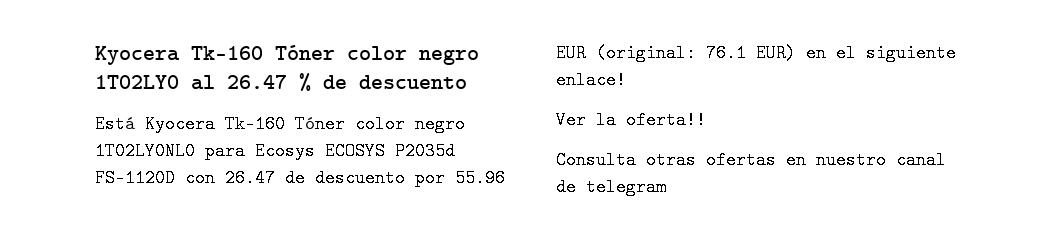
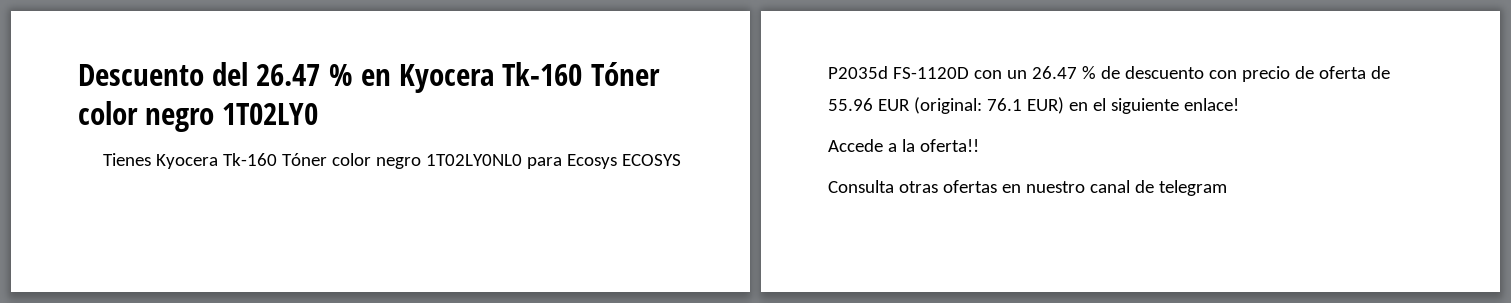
- Kyocera Tk-160 Tóner color negro 1T02LY0 al 26.47 % de descuento
- Está Kyocera Tk-160 Tóner color negro 1T02LY0NL0 para Ecosys ECOSYS P2035d FS-1120D con 26.47 de descuento por 55.96 EUR (original: 76.1 EUR) en el siguiente enlace!
+ Descuento del 26.47 % en Kyocera Tk-160 Tóner color negro 1T02LY0
+ Tienes Kyocera Tk-160 Tóner color negro 1T02LY0NL0 para Ecosys ECOSYS P2035d FS-1120D con un 26.47 % de descuento con precio de oferta de 55.96 EUR (original: 76.1 EUR) en el siguiente enlace!
- Ver la oferta!!
+ Accede a la oferta!!

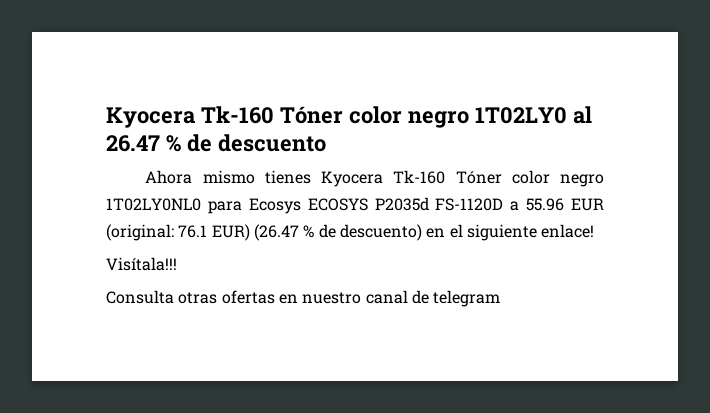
- Descuento del 26.47 % en Kyocera Tk-160 Tóner color negro 1T02LY0
- Tienes Kyocera Tk-160 Tóner color negro 1T02LY0NL0 para Ecosys ECOSYS P2035d FS-1120D con un 26.47 % de descuento con precio de oferta de 55.96 EUR (original: 76.1 EUR) en el siguiente enlace!
+ Kyocera Tk-160 Tóner color negro 1T02LY0 al 26.47 % de descuento
+ Ahora mismo tienes Kyocera Tk-160 Tóner color negro 1T02LY0NL0 para Ecosys ECOSYS P2035d FS-1120D a 55.96 EUR (original: 76.1 EUR) (26.47 % de descuento) en el siguiente enlace!
- Accede a la oferta!!
+ Visítala!!!

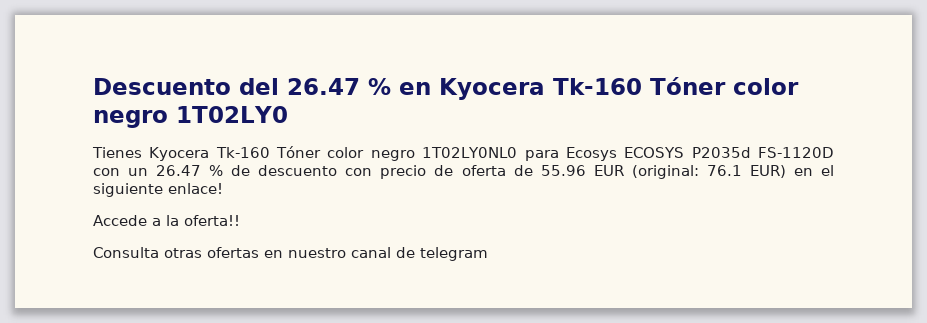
- Kyocera Tk-160 Tóner color negro 1T02LY0 al 26.47 % de descuento
- Ahora mismo tienes Kyocera Tk-160 Tóner color negro 1T02LY0NL0 para Ecosys ECOSYS P2035d FS-1120D a 55.96 EUR (original: 76.1 EUR) (26.47 % de descuento) en el siguiente enlace!
+ Descuento del 26.47 % en Kyocera Tk-160 Tóner color negro 1T02LY0
+ Tienes Kyocera Tk-160 Tóner color negro 1T02LY0NL0 para Ecosys ECOSYS P2035d FS-1120D con un 26.47 % de descuento con precio de oferta de 55.96 EUR (original: 76.1 EUR) en el siguiente enlace!
- Visítala!!!
+ Accede a la oferta!!

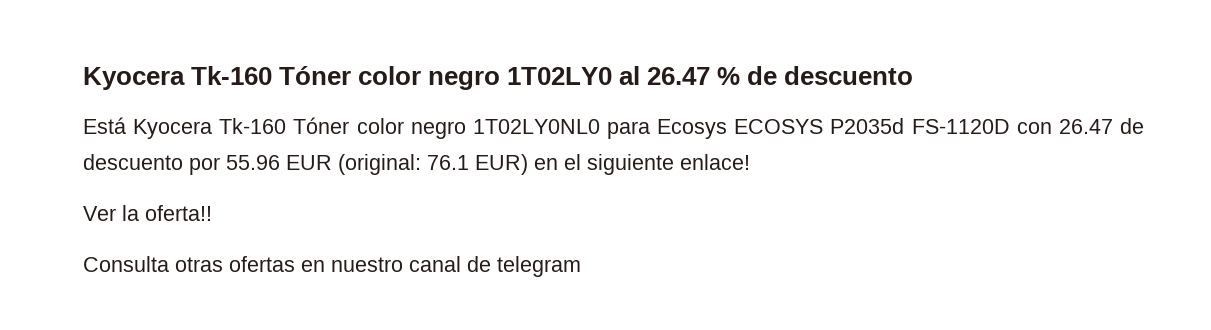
- Descuento del 26.47 % en Kyocera Tk-160 Tóner color negro 1T02LY0
- Tienes Kyocera Tk-160 Tóner color negro 1T02LY0NL0 para Ecosys ECOSYS P2035d FS-1120D con un 26.47 % de descuento con precio de oferta de 55.96 EUR (original: 76.1 EUR) en el siguiente enlace!
+ Kyocera Tk-160 Tóner color negro 1T02LY0 al 26.47 % de descuento
+ Está Kyocera Tk-160 Tóner color negro 1T02LY0NL0 para Ecosys ECOSYS P2035d FS-1120D con 26.47 de descuento por 55.96 EUR (original: 76.1 EUR) en el siguiente enlace!
- Accede a la oferta!!
+ Ver la oferta!!

